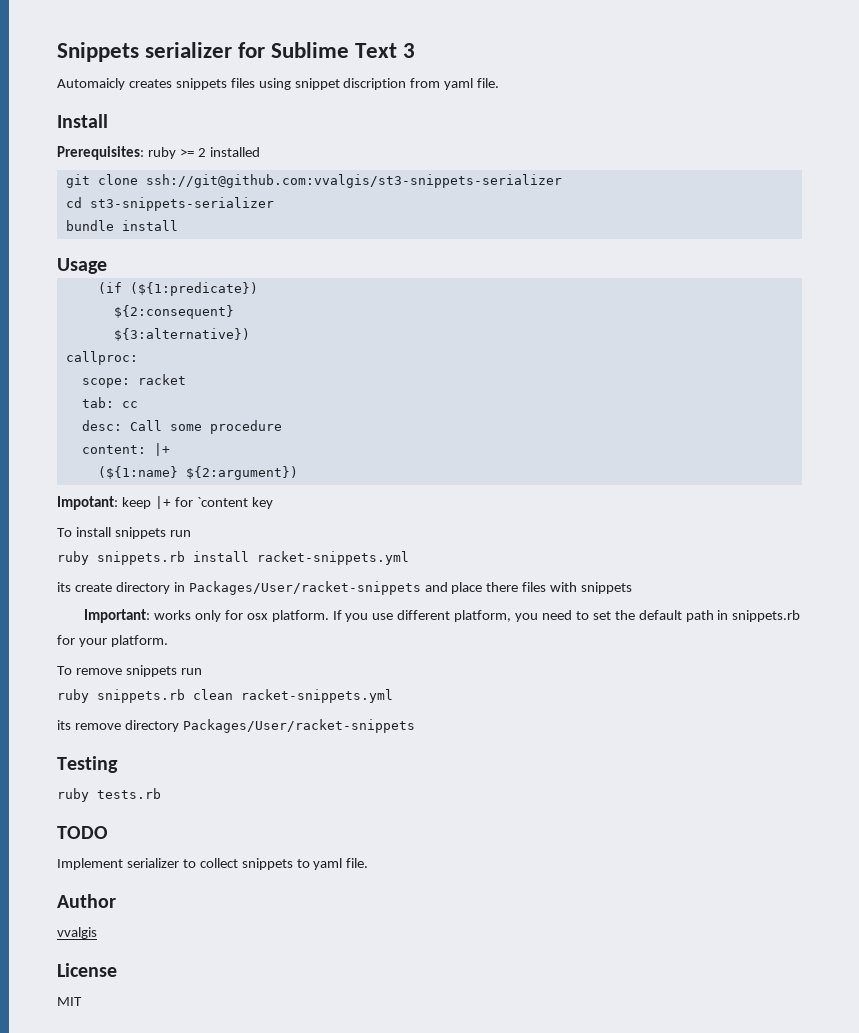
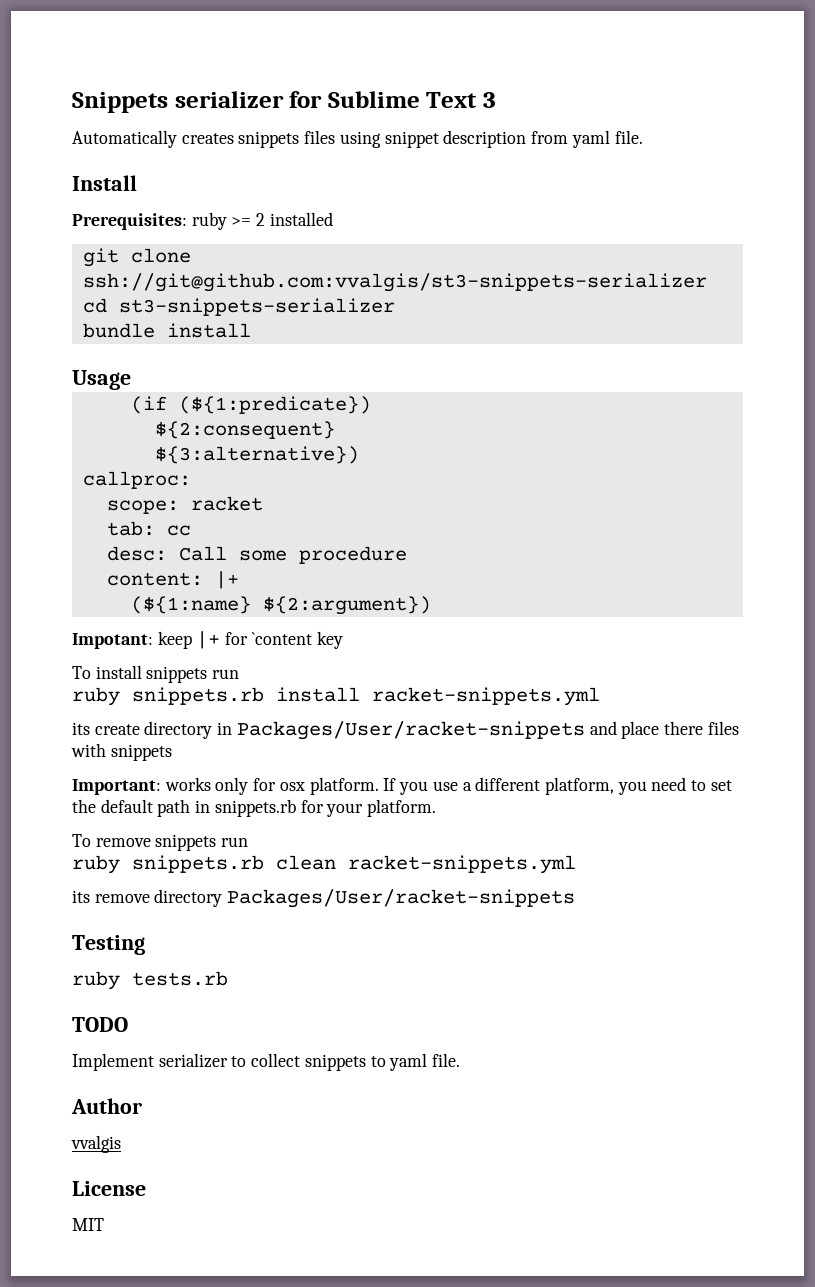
- Automaicly creates snippets files using snippet discription from yaml file.
+ Automatically creates snippets files using snippet description from yaml file.
- If you use different platform, you need to set the default path in snippets.rb for your platform.
+ If you use a different platform, you need to set the default path in snippets.rb for your platform.

